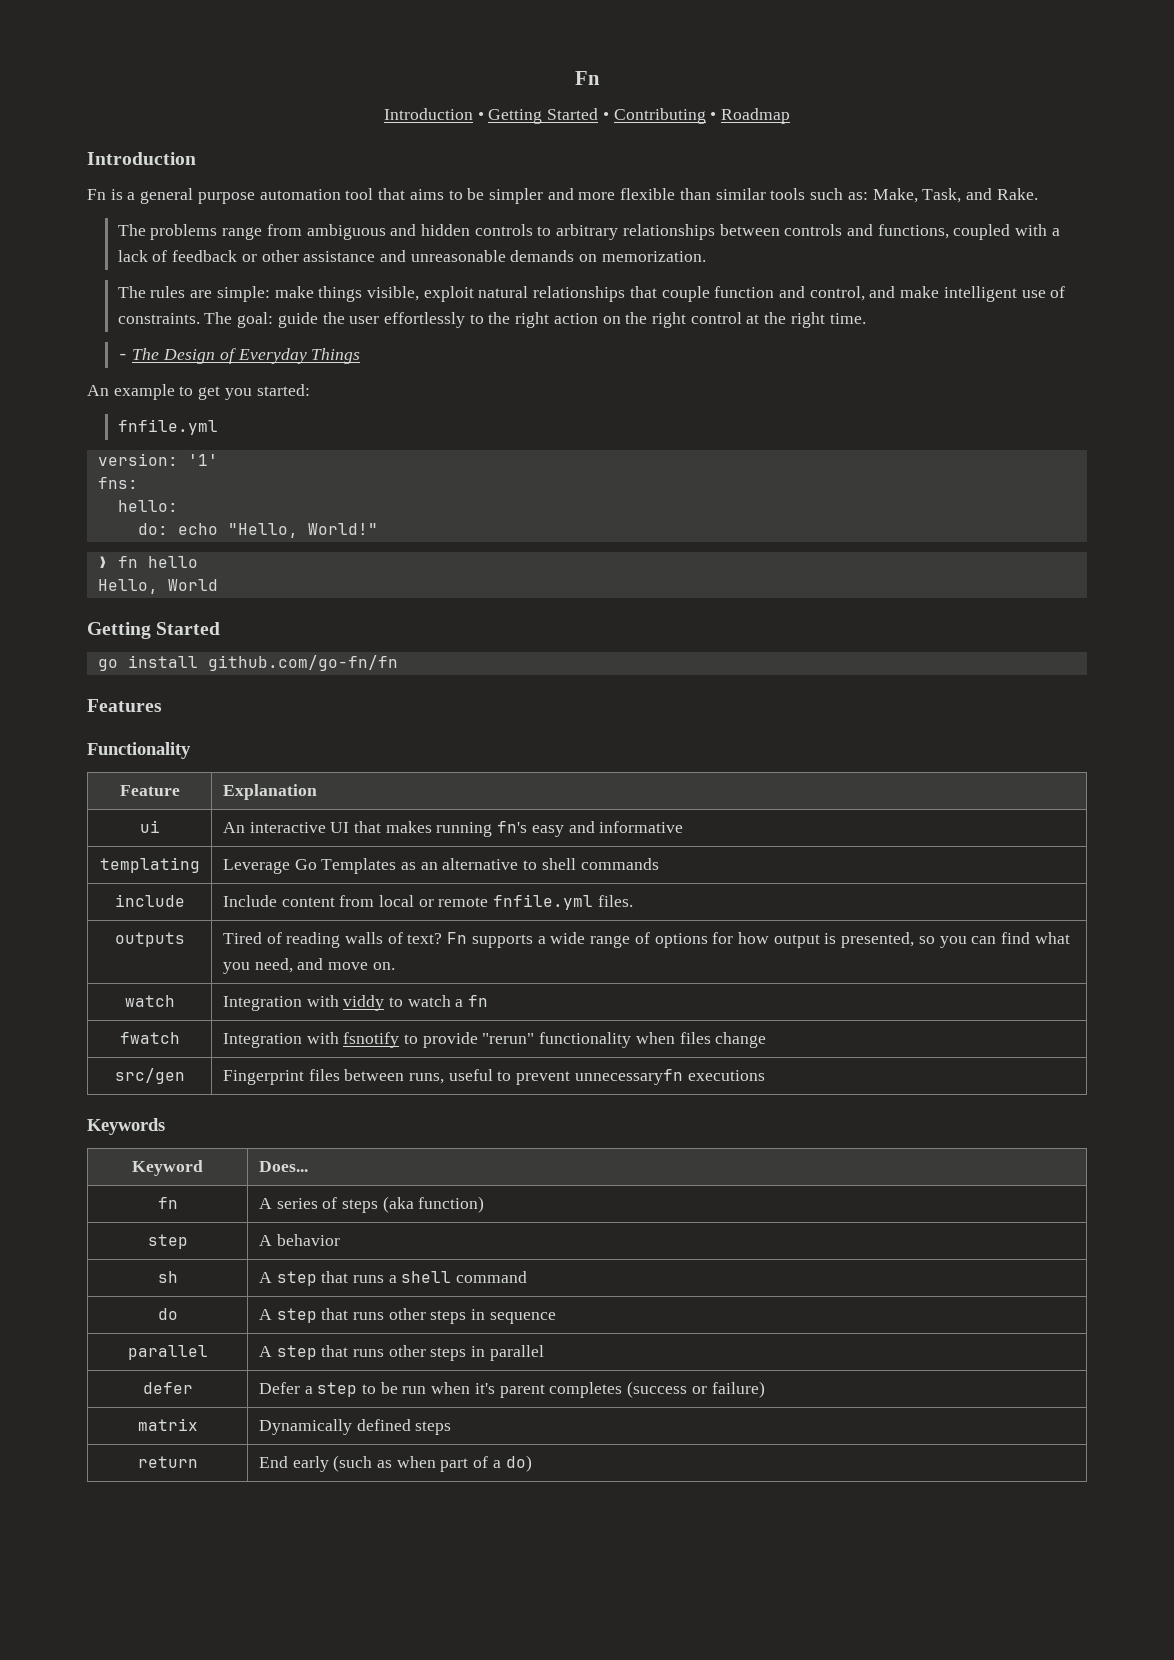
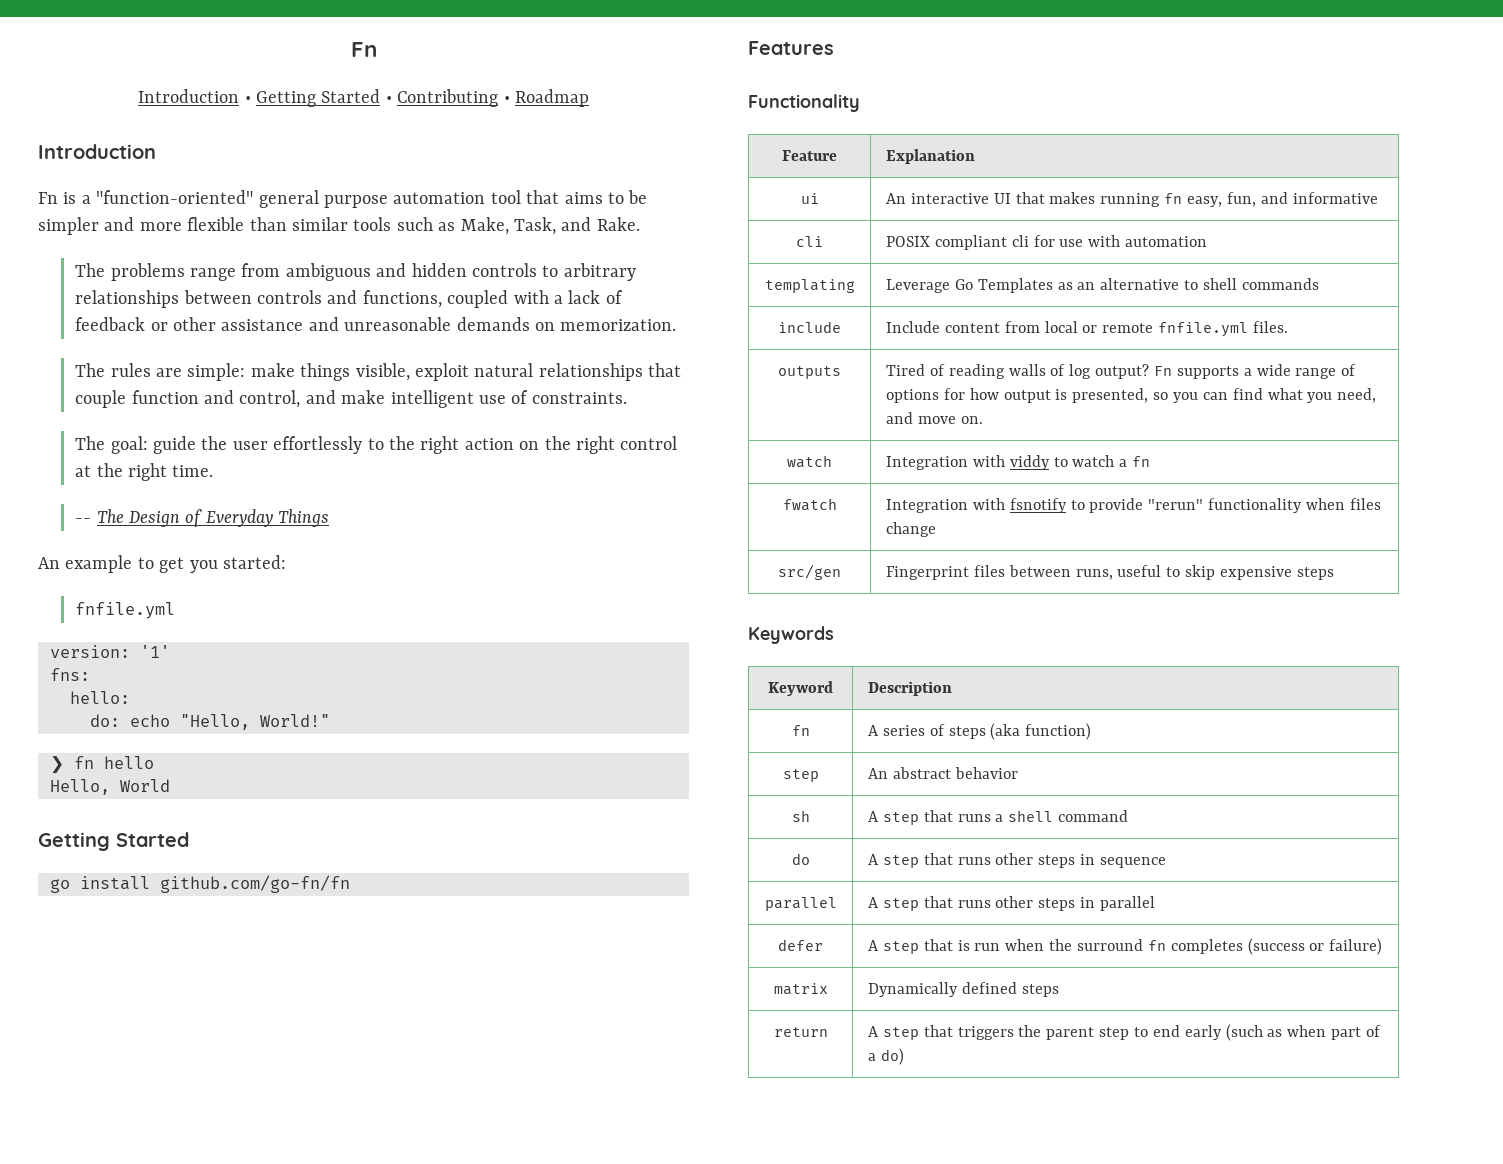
- Fn is a general purpose automation tool that aims to be simpler and more flexible than similar tools such as: Make, Task, and Rake.
+ Fn is a "function-oriented" general purpose automation tool that aims to be simpler and more flexible than similar tools such as Make, Task, and Rake.
- The rules are simple: make things visible, exploit natural relationships that couple function and control, and make intelligent use of constraints. The goal: guide the user effortlessly to the right action on the right control at the right time.
+ The rules are simple: make things visible, exploit natural relationships that couple function and control, and make intelligent use of constraints.
+ The goal: guide the user effortlessly to the right action on the right control at the right time.
- - The Design of Everyday Things
+ -- The Design of Everyday Things
- ui | An interactive UI that makes running fn's easy and informative
+ ui | An interactive UI that makes running fn easy, fun, and informative
+ cli | POSIX compliant cli for use with automation
- outputs | Tired of reading walls of text? Fn supports a wide range of options for how output is presented, so you can find what you need, and move on.
+ outputs | Tired of reading walls of log output? Fn supports a wide range of options for how output is presented, so you can find what you need, and move on.
- src/gen | Fingerprint files between runs, useful to prevent unnecessaryfn executions
+ src/gen | Fingerprint files between runs, useful to skip expensive steps
- Keyword | Does...
+ Keyword | Description
- step | A behavior
+ step | An abstract behavior
- defer | Defer a step to be run when it's parent completes (success or failure)
+ defer | A step that is run when the surround fn completes (success or failure)
- return | End early (such as when part of a do)
+ return | A step that triggers the parent step to end early (such as when part of a do)

